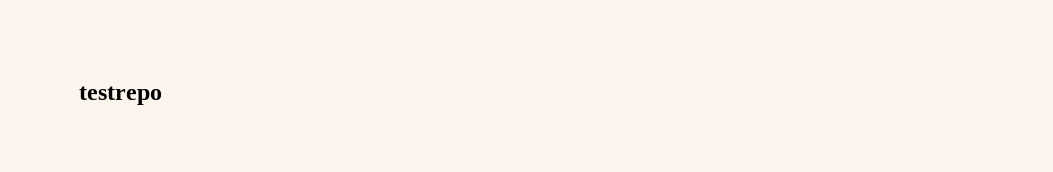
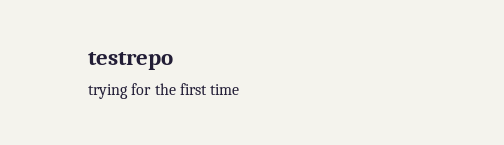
+ trying for the first time

